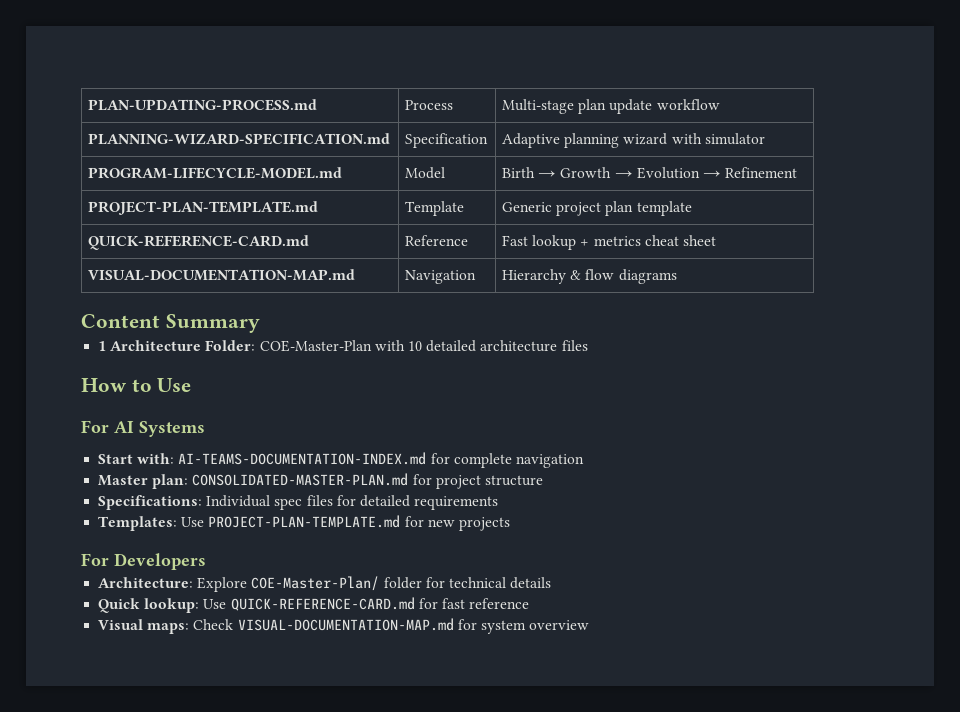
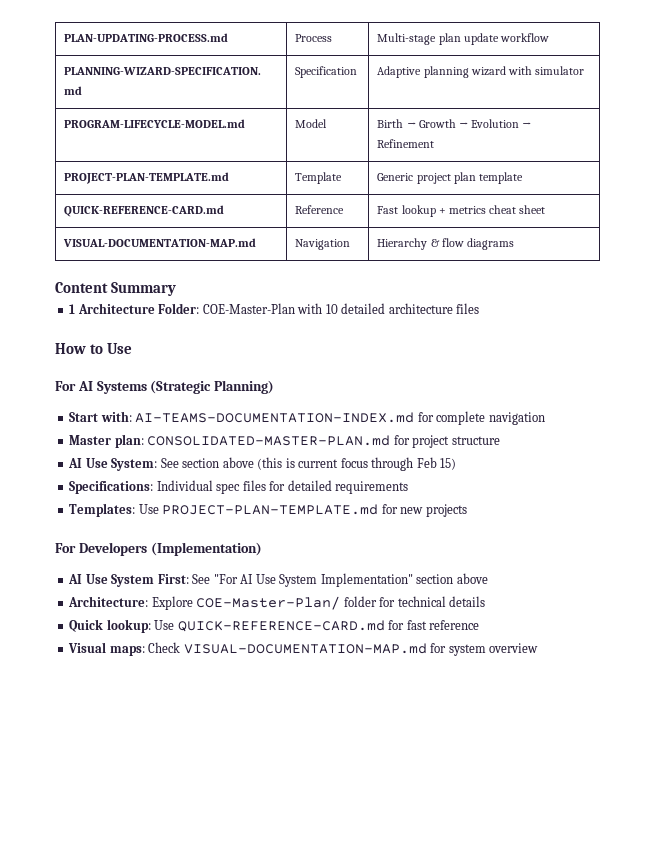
- For AI Systems
+ For AI Systems (Strategic Planning)
+ AI Use System: See section above (this is current focus through Feb 15)
- For Developers
+ For Developers (Implementation)
+ AI Use System First: See "For AI Use System Implementation" section above

